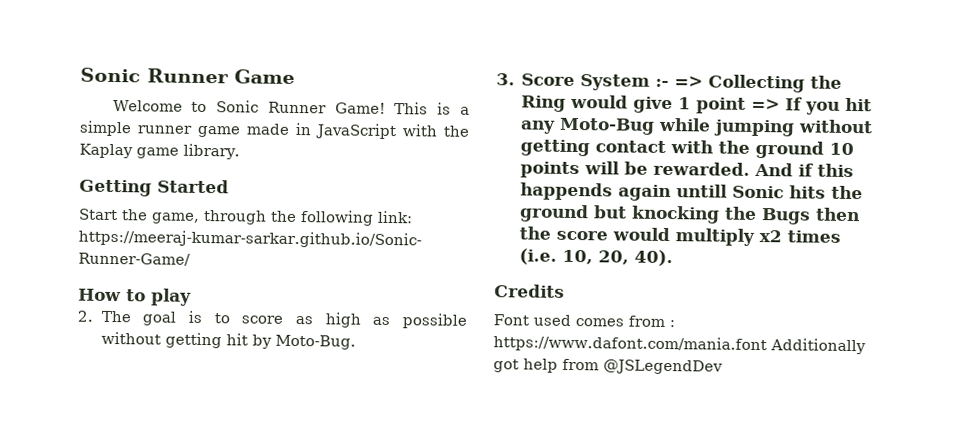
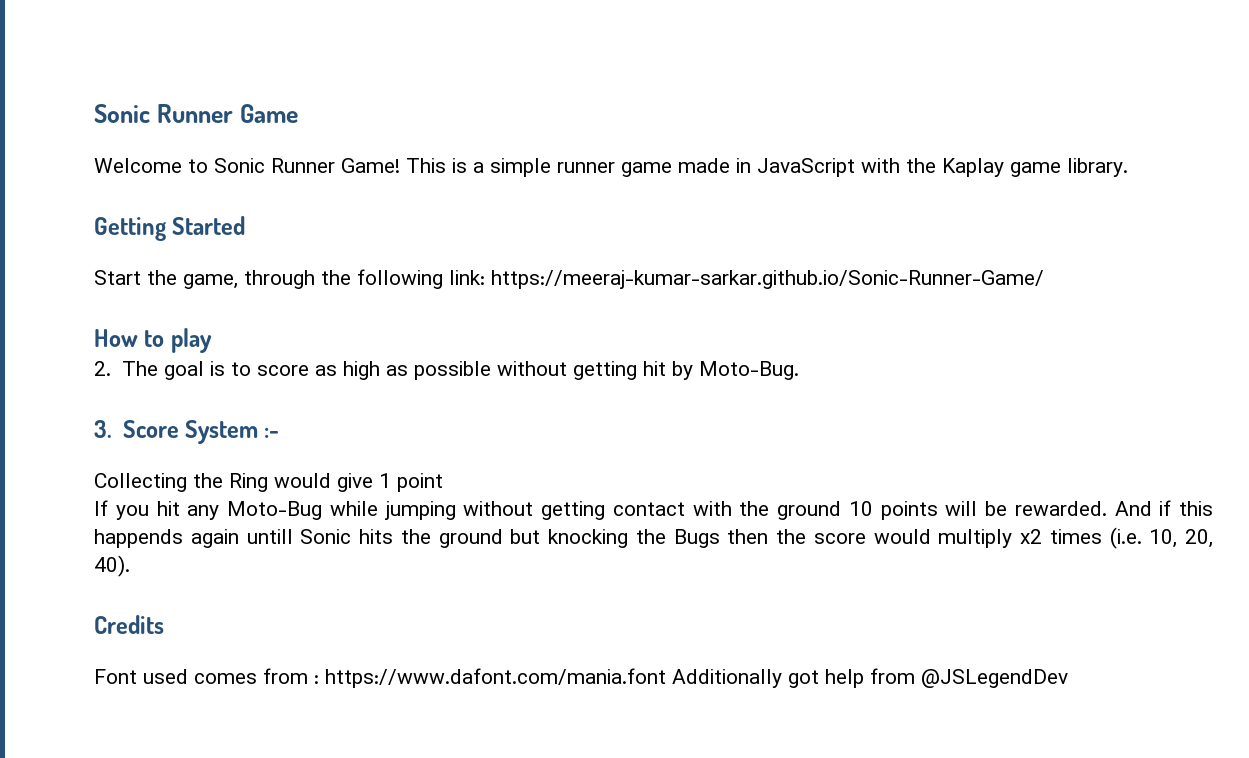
- 3. Score System :- => Collecting the Ring would give 1 point => If you hit any Moto-Bug while jumping without getting contact with the ground 10 points will be rewarded.
+ 3. Score System :-
+ Collecting the Ring would give 1 point
+ If you hit any Moto-Bug while jumping without getting contact with the ground 10 points will be rewarded.

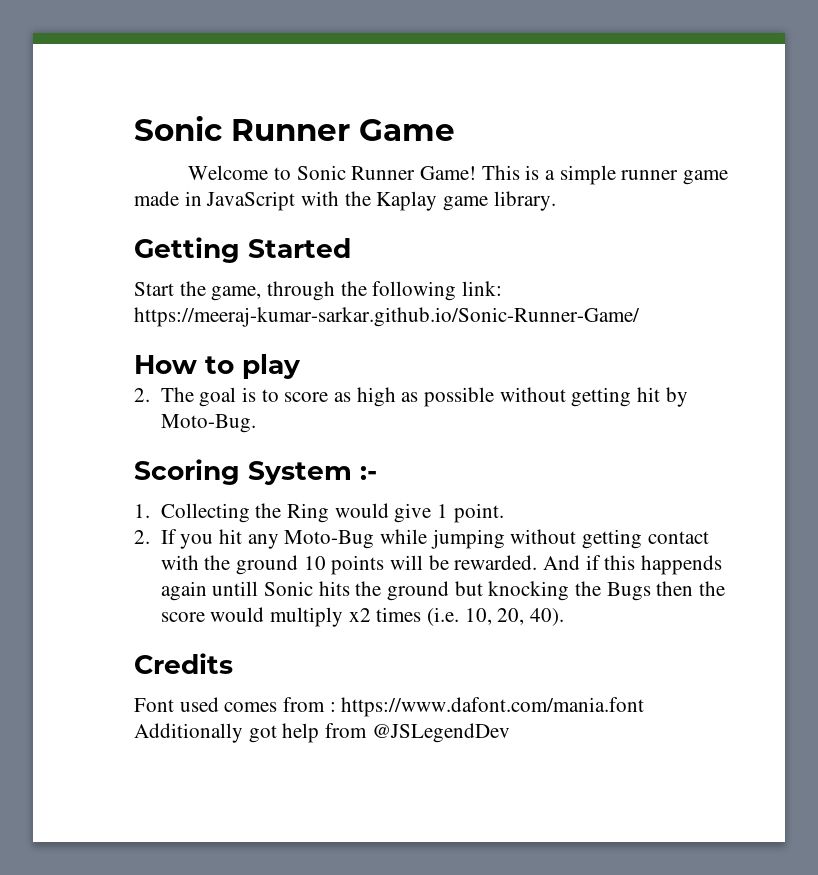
- 3. Score System :-
+ Scoring System :-
- Collecting the Ring would give 1 point
- If you hit any Moto-Bug while jumping without getting contact with the ground 10 points will be rewarded.
+ 1. Collecting the Ring would give 1 point.
+ 2. If you hit any Moto-Bug while jumping without getting contact with the ground 10 points will be rewarded.

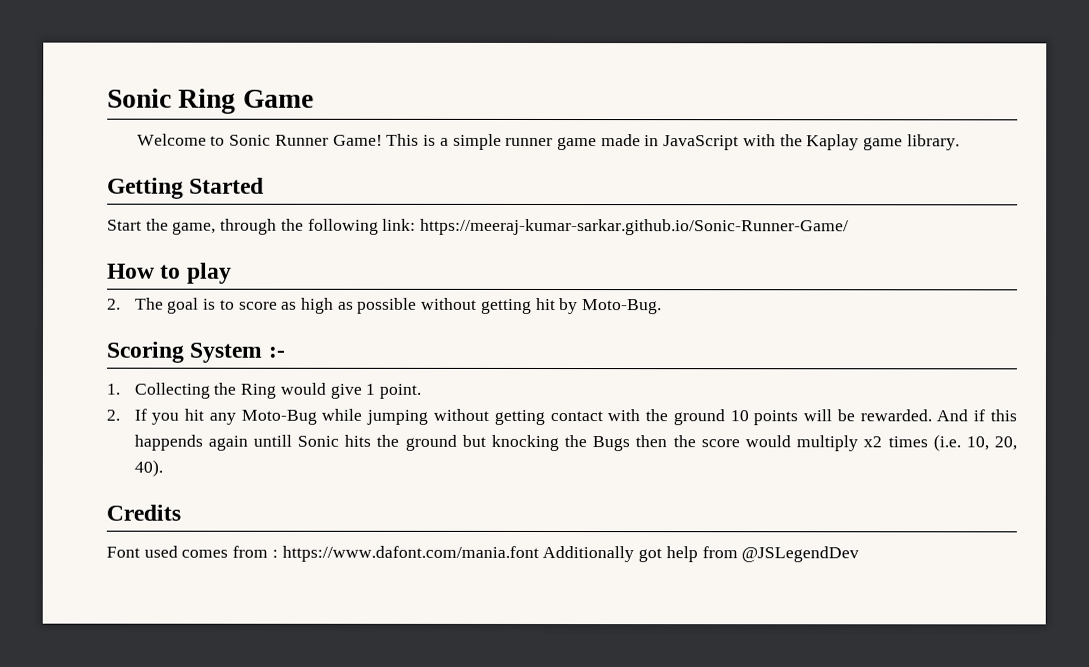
- Sonic Runner Game
+ Sonic Ring Game

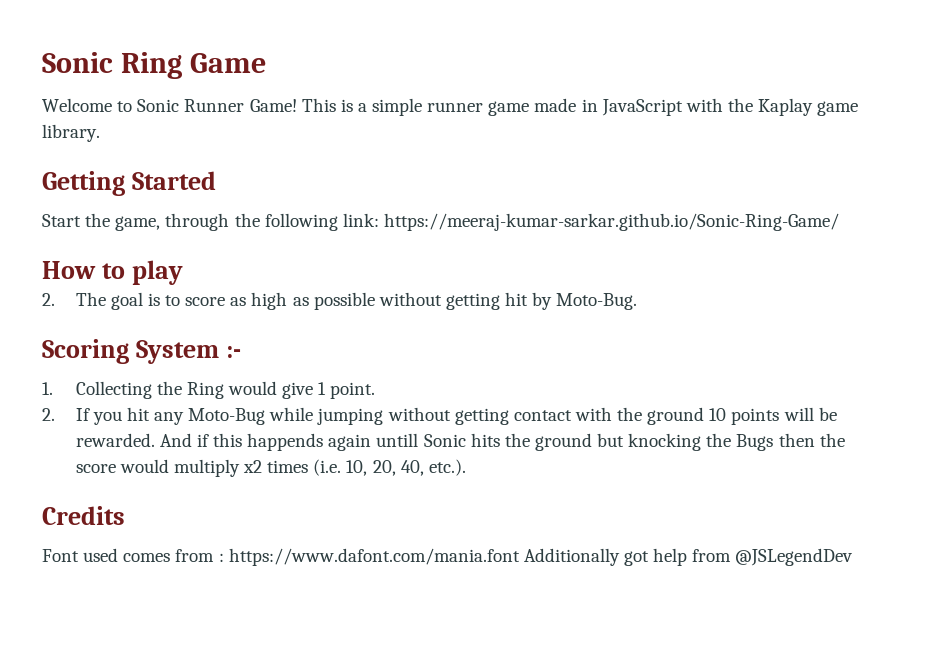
- Start the game, through the following link: https://meeraj-kumar-sarkar.github.io/Sonic-Runner-Game/
+ Start the game, through the following link: https://meeraj-kumar-sarkar.github.io/Sonic-Ring-Game/
- And if this happends again untill Sonic hits the ground but knocking the Bugs then the score would multiply x2 times (i.e. 10, 20, 40).
+ And if this happends again untill Sonic hits the ground but knocking the Bugs then the score would multiply x2 times (i.e. 10, 20, 40, etc.).

